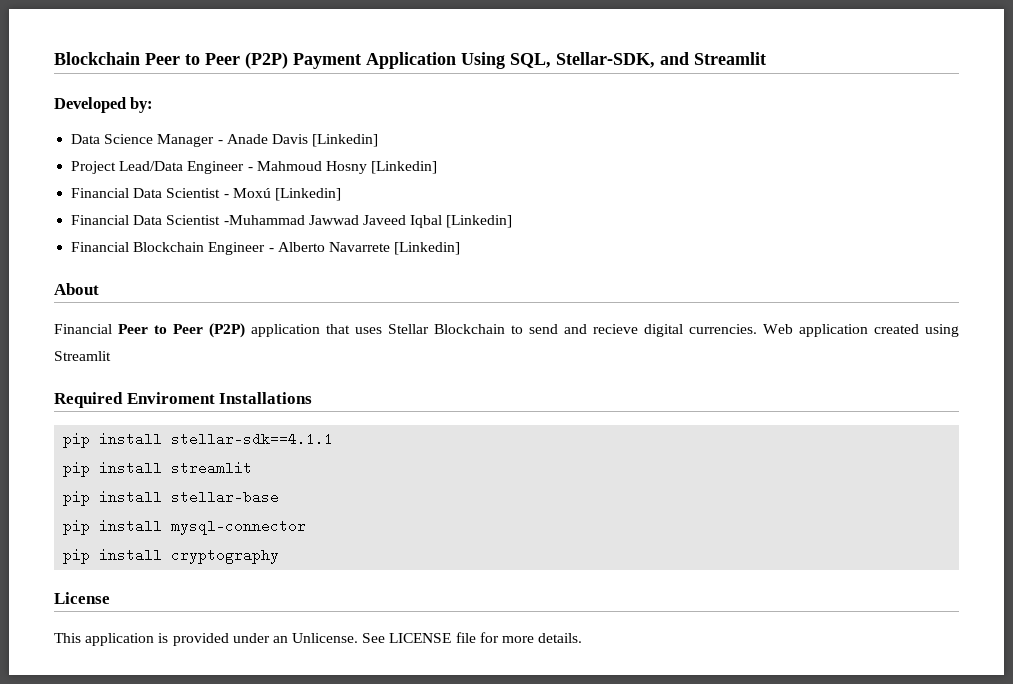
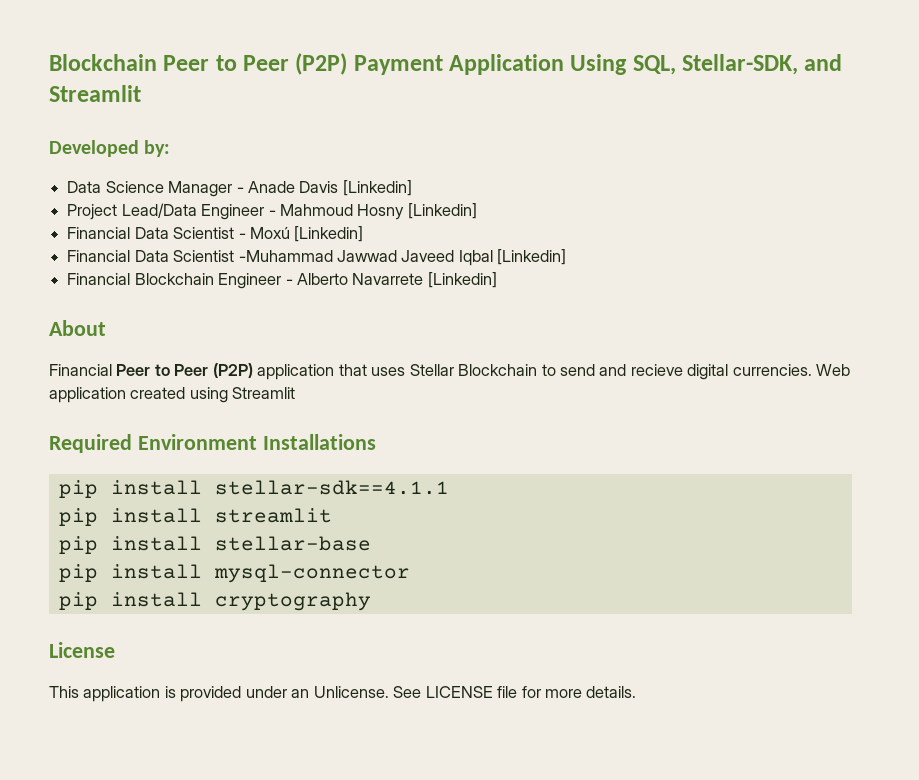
- Required Enviroment Installations
+ Required Environment Installations

